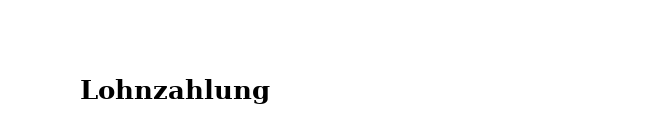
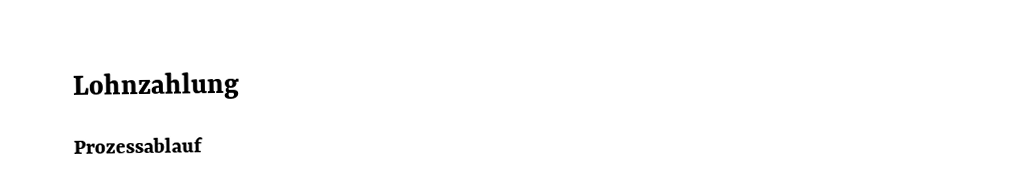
+ Prozessablauf

